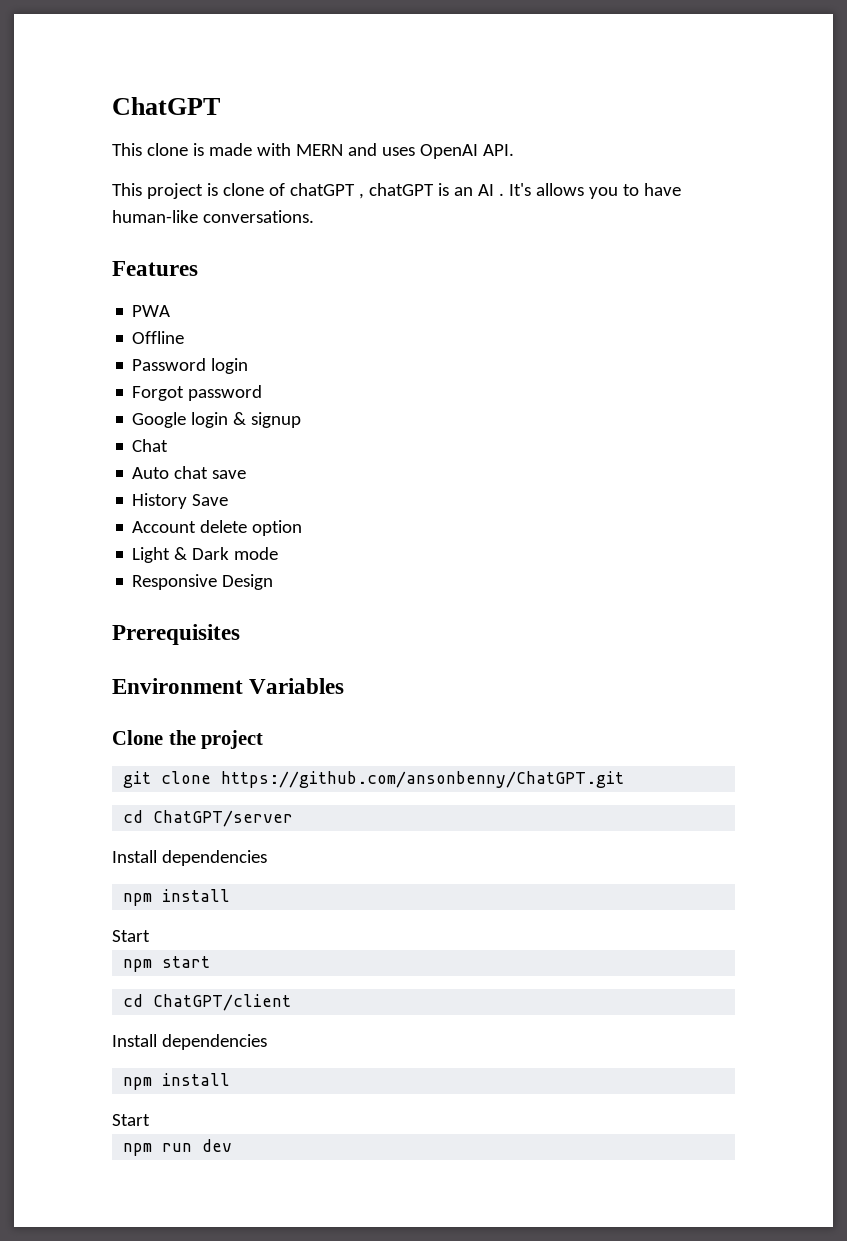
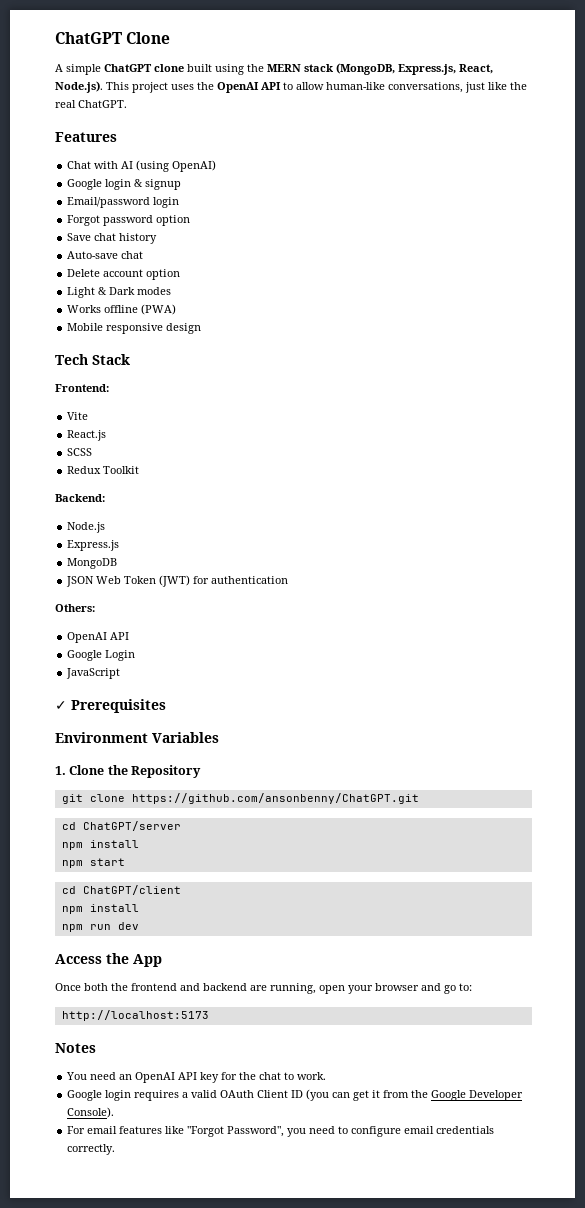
- ChatGPT
- This clone is made with MERN and uses OpenAI API.
- This project is clone of chatGPT , chatGPT is an AI . It's allows you to have human-like conversations.
+ ChatGPT Clone
+ A simple ChatGPT clone built using the MERN stack (MongoDB, Express.js, React, Node.js). This project uses the OpenAI API to allow human-like conversations, just like the real ChatGPT.
  Features
- PWA
- Offline
- Password login
- Forgot password
+ Chat with AI (using OpenAI)
  Google login & signup
- Chat
- Auto chat save
- History Save
- Account delete option
- Light & Dark mode
- Responsive Design
- Prerequisites
+ Email/password login
+ Forgot password option
+ Save chat history
+ Auto-save chat
+ Delete account option
+ Light & Dark modes
+ Works offline (PWA)
+ Mobile responsive design
+ Tech Stack
+ Frontend:
+ Vite
+ React.js
+ SCSS
+ Redux Toolkit
+ Backend:
+ Node.js
+ Express.js
+ MongoDB
+ JSON Web Token (JWT) for authentication
+ Others:
+ OpenAI API
+ Google Login
+ JavaScript
+ ✓ Prerequisites
- Clone the project
+ 1. Clone the Repository
  cd ChatGPT/server
- Install dependencies
  npm install
- Start
  cd ChatGPT/client
- Install dependencies
  npm install
- Start
+ Access the App
+ Once both the frontend and backend are running, open your browser and go to:
+ http://localhost:5173
+ Notes
+ You need an OpenAI API key for the chat to work.
+ Google login requires a valid OAuth Client ID (you can get it from the Google Developer Console).
+ For email features like "Forgot Password", you need to configure email credentials correctly.

